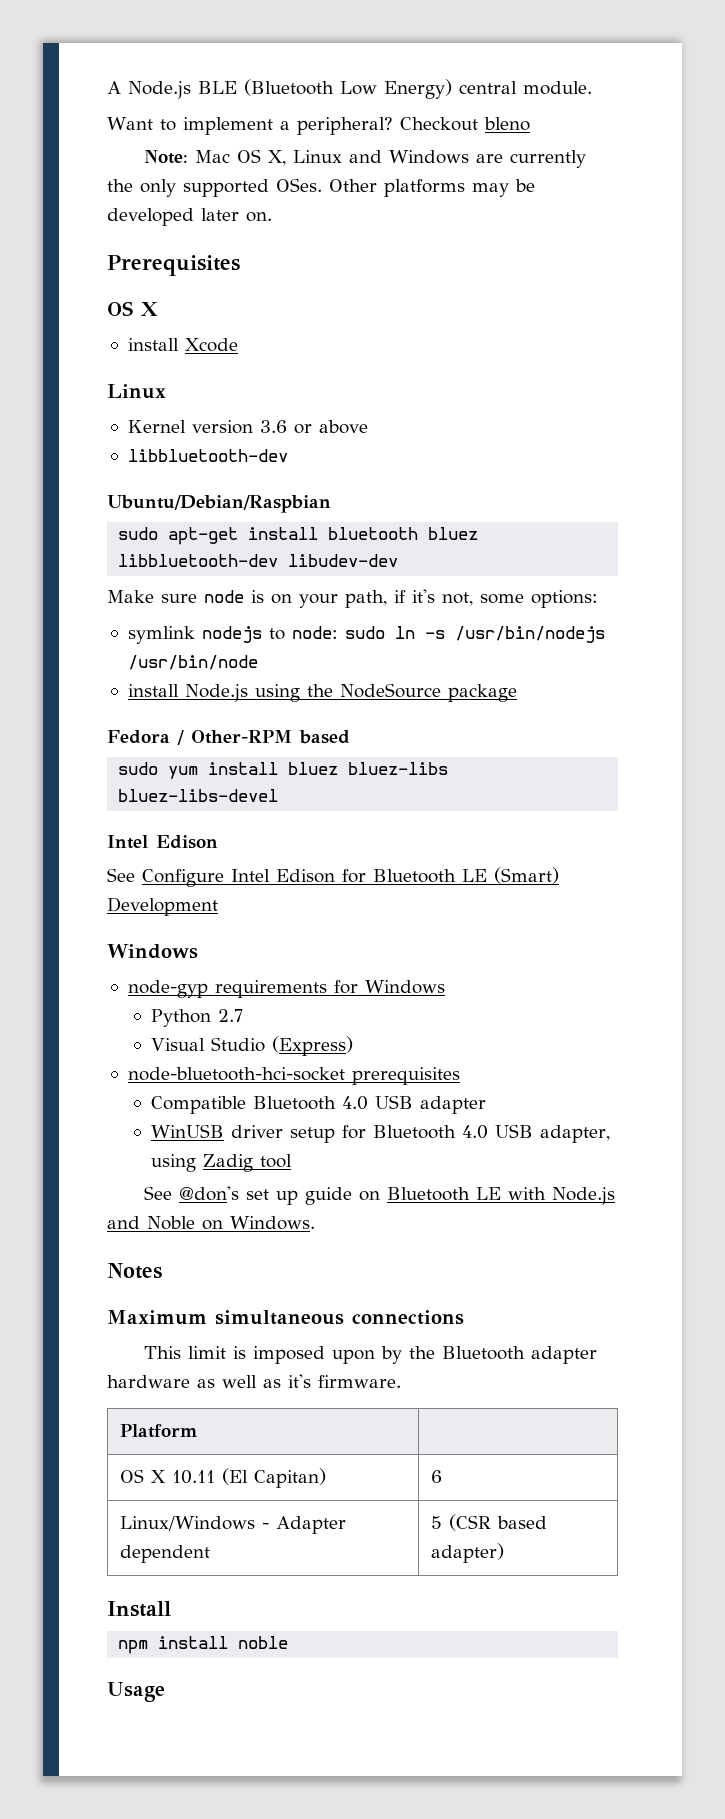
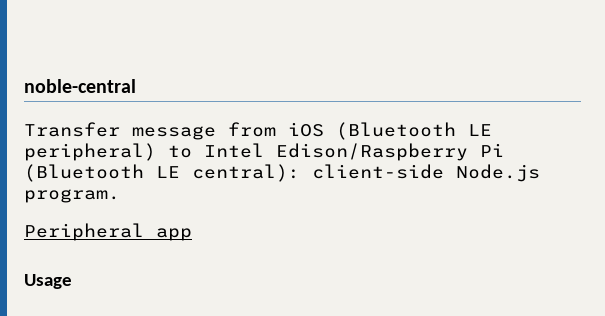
- A Node.js BLE (Bluetooth Low Energy) central module.
- Want to implement a peripheral? Checkout bleno
- Note: Mac OS X, Linux and Windows are currently the only supported OSes. Other platforms may be developed later on.
- Prerequisites
- OS X
- install Xcode
- Linux
- Kernel version 3.6 or above
- libbluetooth-dev
- Ubuntu/Debian/Raspbian
- sudo apt-get install bluetooth bluez libbluetooth-dev libudev-dev
- Make sure node is on your path, if it's not, some options:
- symlink nodejs to node: sudo ln -s /usr/bin/nodejs /usr/bin/node
- install Node.js using the NodeSource package
- Fedora / Other-RPM based
- sudo yum install bluez bluez-libs bluez-libs-devel
- Intel Edison
- See Configure Intel Edison for Bluetooth LE (Smart) Development
- Windows
- node-gyp requirements for Windows
- Python 2.7
- Visual Studio (Express)
- node-bluetooth-hci-socket prerequisites
- Compatible Bluetooth 4.0 USB adapter
- WinUSB driver setup for Bluetooth 4.0 USB adapter, using Zadig tool
- See @don's set up guide on Bluetooth LE with Node.js and Noble on Windows.
- Notes
- Maximum simultaneous connections
- This limit is imposed upon by the Bluetooth adapter hardware as well as it's firmware.
- Platform |
- OS X 10.11 (El Capitan) | 6
- Linux/Windows - Adapter dependent | 5 (CSR based adapter)
- Install
- npm install noble
+ noble-central
+ Transfer message from iOS (Bluetooth LE peripheral) to Intel Edison/Raspberry Pi (Bluetooth LE central): client-side Node.js program.
+ Peripheral app

